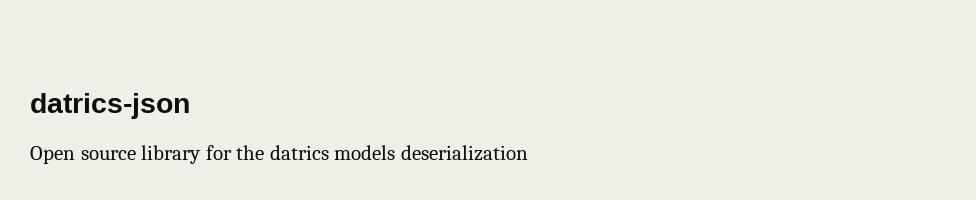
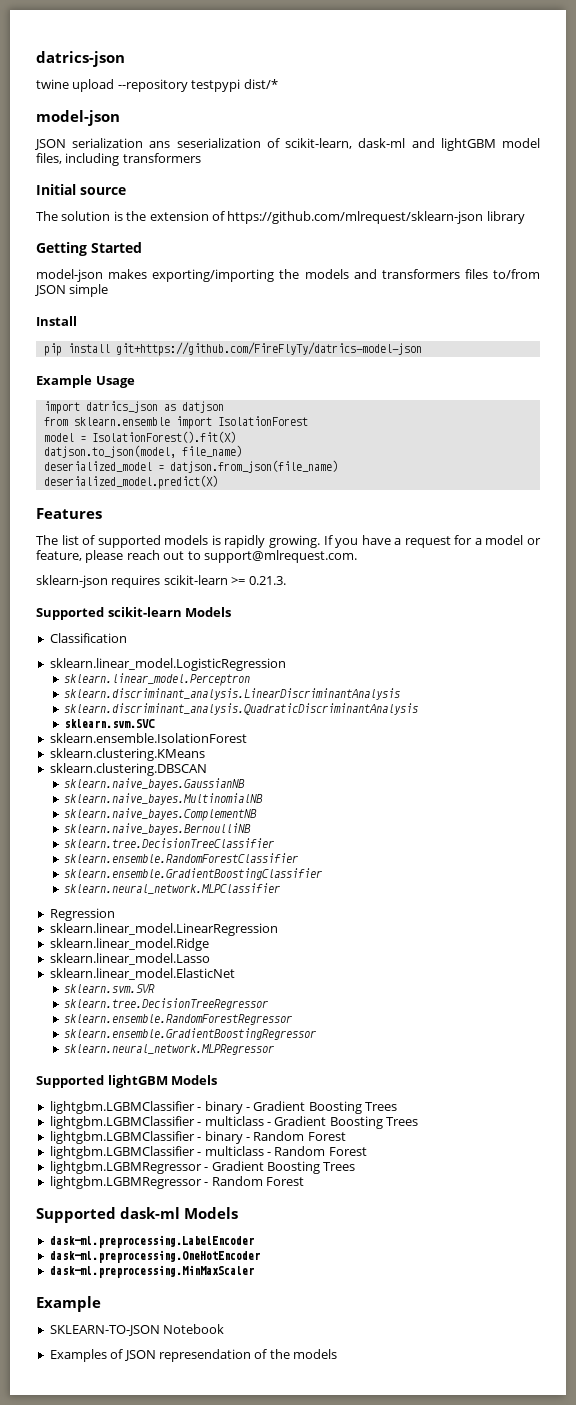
- Open source library for the datrics models deserialization
+ twine upload --repository testpypi dist/*
+ model-json
+ JSON serialization ans seserialization of scikit-learn, dask-ml and lightGBM model files, including transformers
+ Initial source
+ The solution is the extension of https://github.com/mlrequest/sklearn-json library
+ Getting Started
+ model-json makes exporting/importing the models and transformers files to/from JSON simple
+ Install
+ pip install git+https://github.com/FireFlyTy/datrics-model-json
+ Example Usage
+ import datrics_json as datjson
+ from sklearn.ensemble import IsolationForest
+ model = IsolationForest().fit(X)
+ datjson.to_json(model, file_name)
+ deserialized_model = datjson.from_json(file_name)
+ deserialized_model.predict(X)
+ Features
+ The list of supported models is rapidly growing. If you have a request for a model or feature, please reach out to support@mlrequest.com.
+ sklearn-json requires scikit-learn >= 0.21.3.
+ Supported scikit-learn Models
+ Classification
+ sklearn.linear_model.LogisticRegression
+ sklearn.linear_model.Perceptron
+ sklearn.discriminant_analysis.LinearDiscriminantAnalysis
+ sklearn.discriminant_analysis.QuadraticDiscriminantAnalysis
+ sklearn.svm.SVC
+ sklearn.ensemble.IsolationForest
+ sklearn.clustering.KMeans
+ sklearn.clustering.DBSCAN
+ sklearn.naive_bayes.GaussianNB
+ sklearn.naive_bayes.MultinomialNB
+ sklearn.naive_bayes.ComplementNB
+ sklearn.naive_bayes.BernoulliNB
+ sklearn.tree.DecisionTreeClassifier
+ sklearn.ensemble.RandomForestClassifier
+ sklearn.ensemble.GradientBoostingClassifier
+ sklearn.neural_network.MLPClassifier
+ Regression
+ sklearn.linear_model.LinearRegression
+ sklearn.linear_model.Ridge
+ sklearn.linear_model.Lasso
+ sklearn.linear_model.ElasticNet
+ sklearn.svm.SVR
+ sklearn.tree.DecisionTreeRegressor
+ sklearn.ensemble.RandomForestRegressor
+ sklearn.ensemble.GradientBoostingRegressor
+ sklearn.neural_network.MLPRegressor
+ Supported lightGBM Models
+ lightgbm.LGBMClassifier - binary - Gradient Boosting Trees
+ lightgbm.LGBMClassifier - multiclass - Gradient Boosting Trees
+ lightgbm.LGBMClassifier - binary - Random Forest
+ lightgbm.LGBMClassifier - multiclass - Random Forest
+ lightgbm.LGBMRegressor - Gradient Boosting Trees
+ lightgbm.LGBMRegressor - Random Forest
+ Supported dask-ml Models
+ dask-ml.preprocessing.LabelEncoder
+ dask-ml.preprocessing.OneHotEncoder
+ dask-ml.preprocessing.MinMaxScaler
+ Example
+ SKLEARN-TO-JSON Notebook
+ Examples of JSON represendation of the models

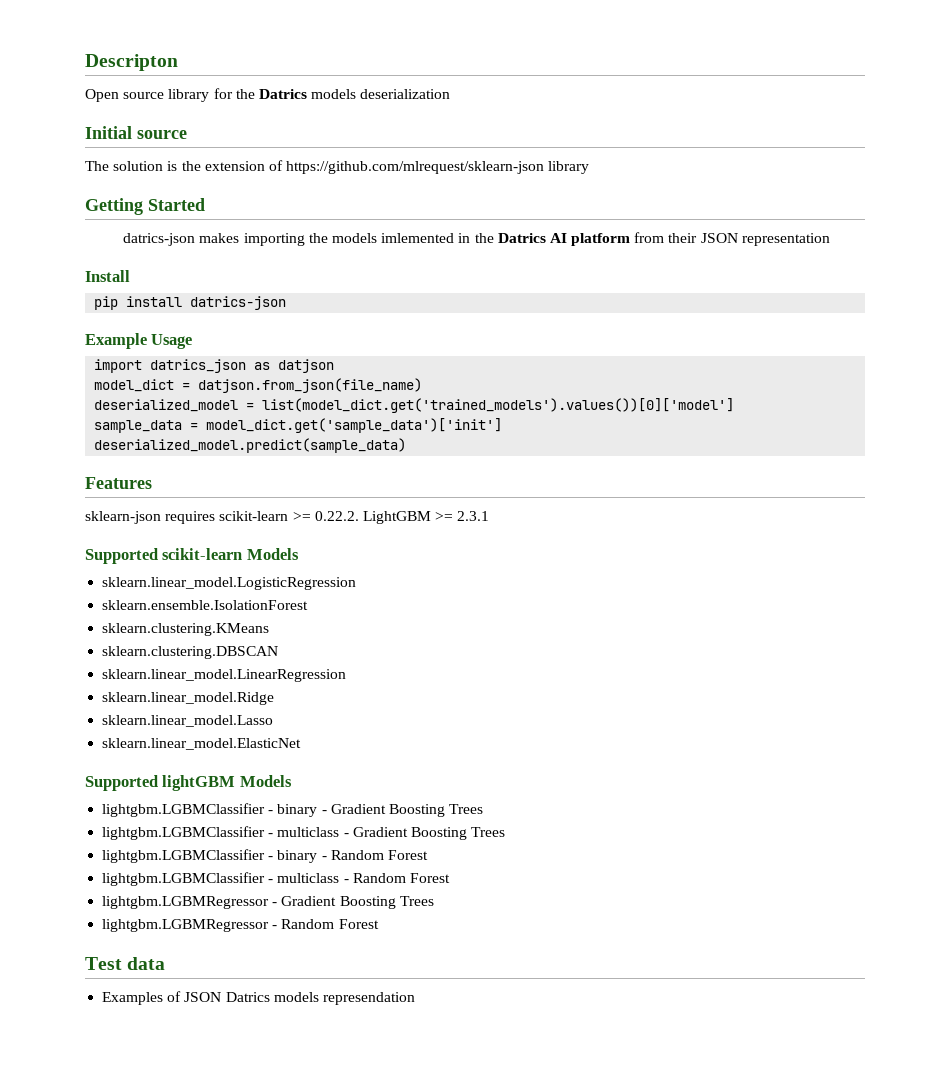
- datrics-json
- twine upload --repository testpypi dist/*
- model-json
- JSON serialization ans seserialization of scikit-learn, dask-ml and lightGBM model files, including transformers
+ Descripton
+ Open source library for the Datrics models deserialization
- model-json makes exporting/importing the models and transformers files to/from JSON simple
+ datrics-json makes importing the models imlemented in the Datrics AI platform from their JSON representation
- pip install git+https://github.com/FireFlyTy/datrics-model-json
+ pip install datrics-json
- from sklearn.ensemble import IsolationForest
- model = IsolationForest().fit(X)
- datjson.to_json(model, file_name)
- deserialized_model = datjson.from_json(file_name)
- deserialized_model.predict(X)
+ model_dict = datjson.from_json(file_name)
+ deserialized_model = list(model_dict.get('trained_models').values())[0]['model']
+ sample_data = model_dict.get('sample_data')['init']
+ deserialized_model.predict(sample_data)
  Features
- The list of supported models is rapidly growing. If you have a request for a model or feature, please reach out to support@mlrequest.com.
- sklearn-json requires scikit-learn >= 0.21.3.
+ sklearn-json requires scikit-learn >= 0.22.2. LightGBM >= 2.3.1
- Classification
- sklearn.linear_model.Perceptron
- sklearn.discriminant_analysis.LinearDiscriminantAnalysis
- sklearn.discriminant_analysis.QuadraticDiscriminantAnalysis
- sklearn.svm.SVC
- sklearn.naive_bayes.GaussianNB
- sklearn.naive_bayes.MultinomialNB
- sklearn.naive_bayes.ComplementNB
- sklearn.naive_bayes.BernoulliNB
- sklearn.tree.DecisionTreeClassifier
- sklearn.ensemble.RandomForestClassifier
- sklearn.ensemble.GradientBoostingClassifier
- sklearn.neural_network.MLPClassifier
- Regression
- sklearn.svm.SVR
- sklearn.tree.DecisionTreeRegressor
- sklearn.ensemble.RandomForestRegressor
- sklearn.ensemble.GradientBoostingRegressor
- sklearn.neural_network.MLPRegressor
- Supported dask-ml Models
- dask-ml.preprocessing.LabelEncoder
- dask-ml.preprocessing.OneHotEncoder
- dask-ml.preprocessing.MinMaxScaler
- Example
- SKLEARN-TO-JSON Notebook
+ Test data
- Examples of JSON represendation of the models
+ Examples of JSON Datrics models represendation

